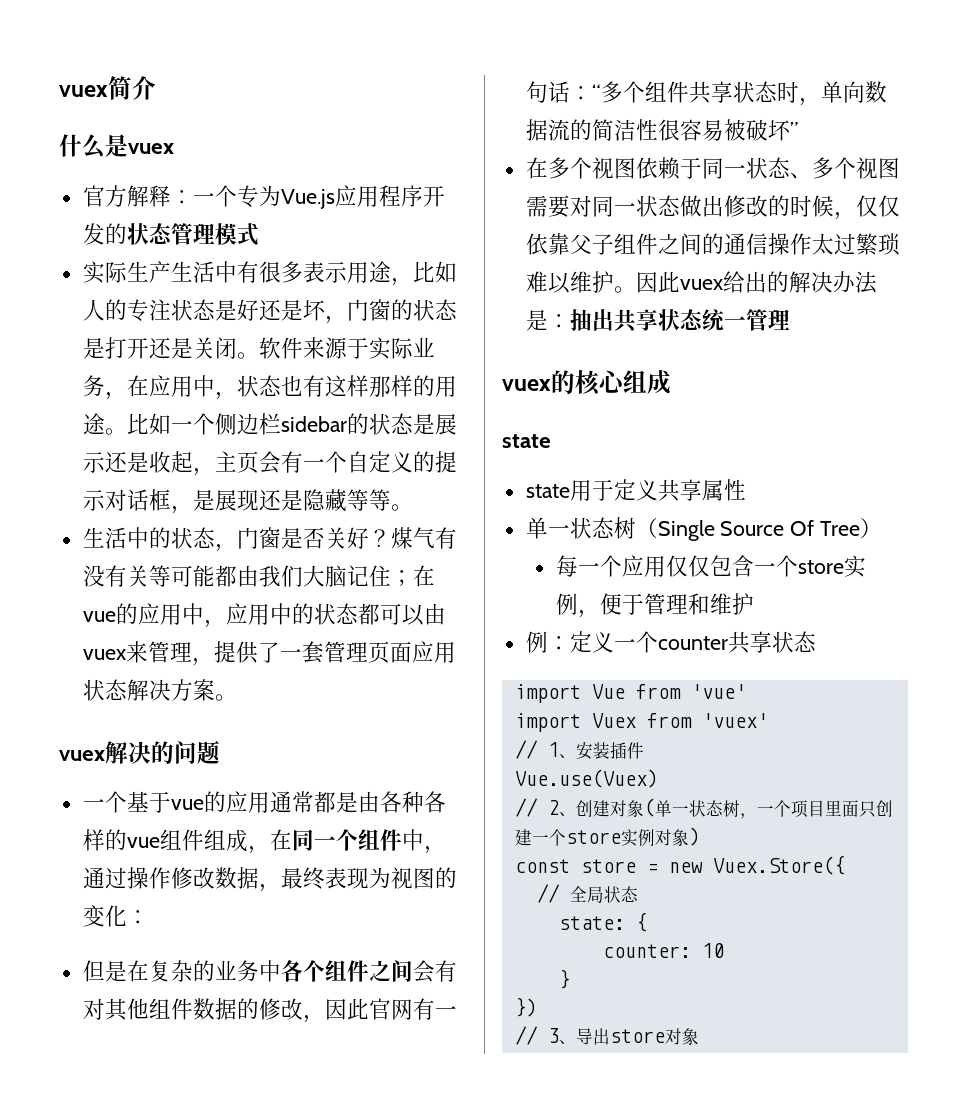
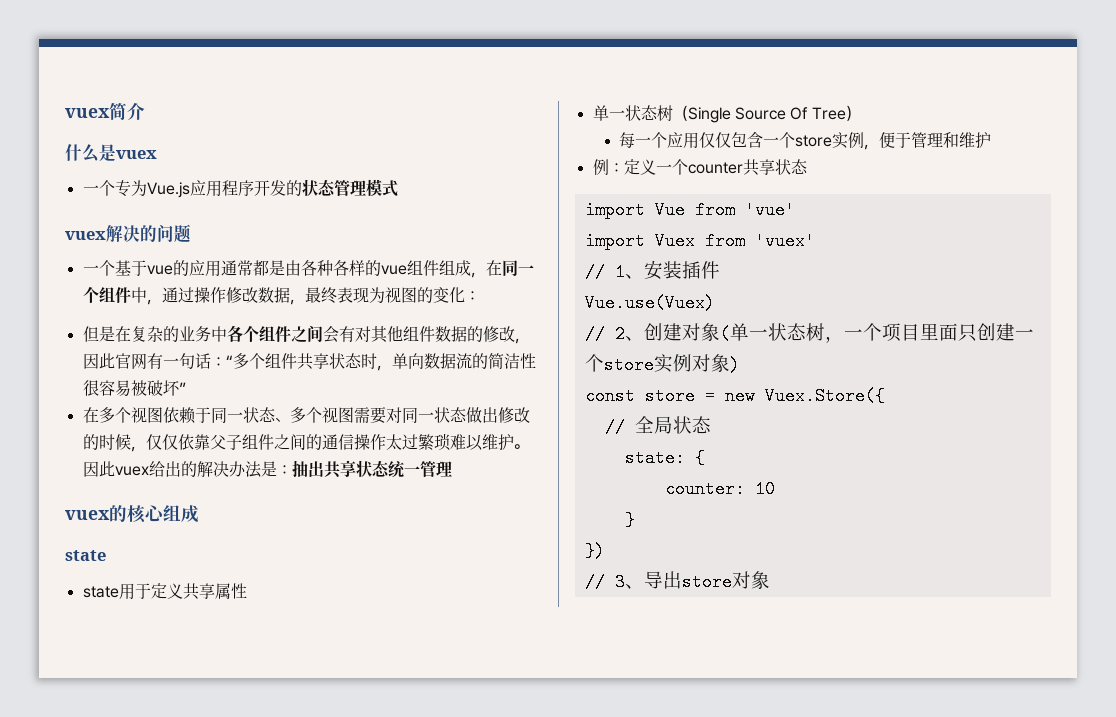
- 官方解释：一个专为Vue.js应用程序开发的状态管理模式
+ 一个专为Vue.js应用程序开发的状态管理模式
- 实际生产生活中有很多表示用途，比如人的专注状态是好还是坏，门窗的状态是打开还是关闭。软件来源于实际业务，在应用中，状态也有这样那样的用途。比如一个侧边栏sidebar的状态是展示还是收起，主页会有一个自定义的提示对话框，是展现还是隐藏等等。
- 生活中的状态，门窗是否关好？煤气有没有关等可能都由我们大脑记住；在vue的应用中，应用中的状态都可以由vuex来管理，提供了一套管理页面应用状态解决方案。

